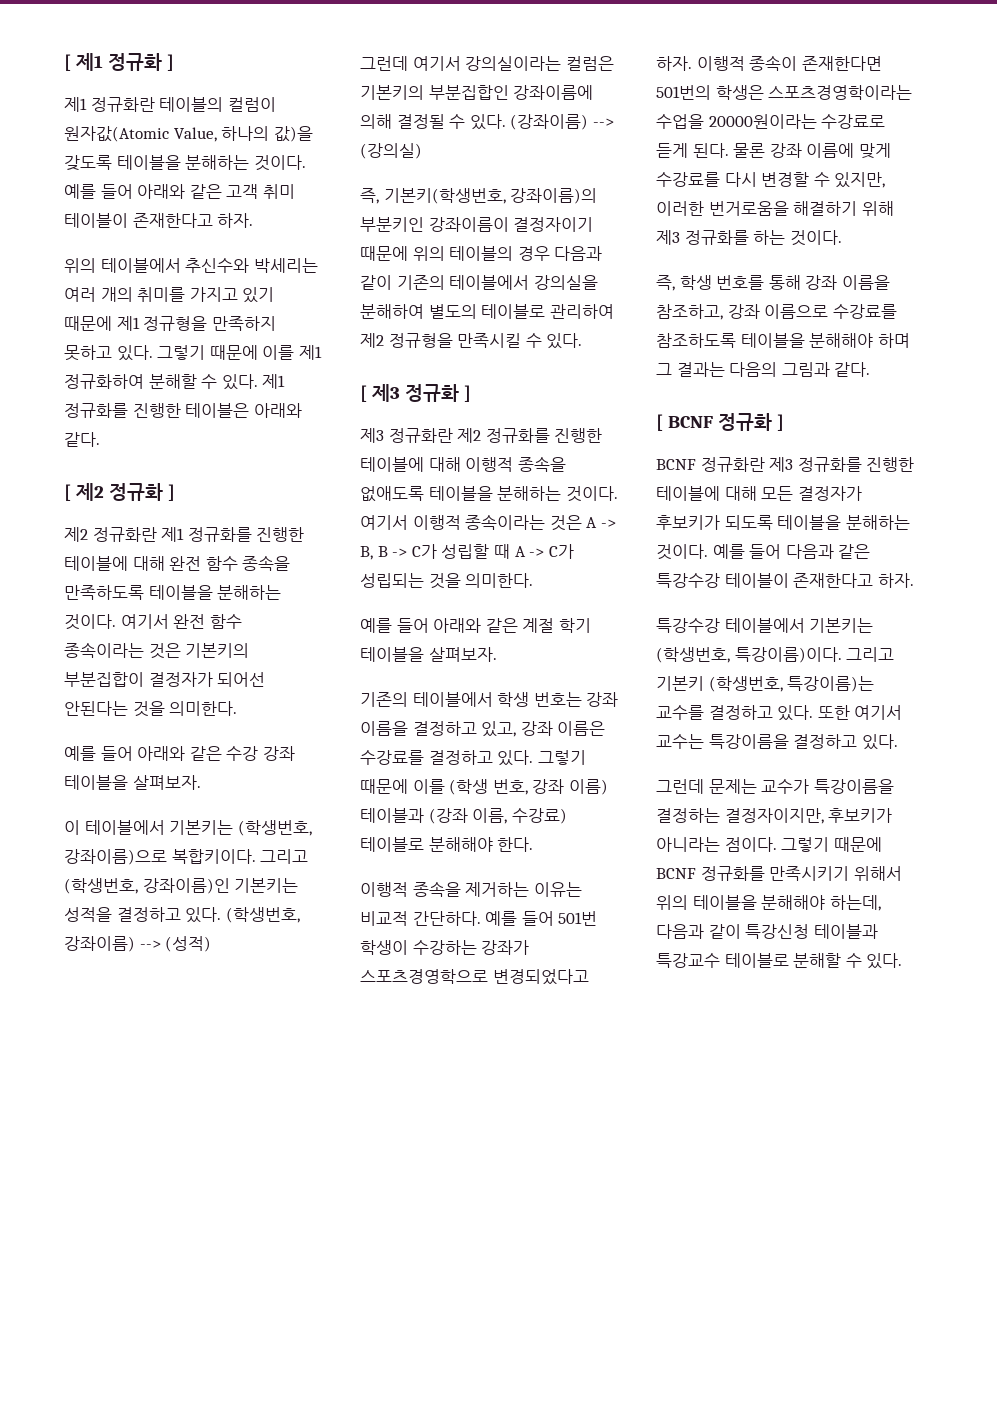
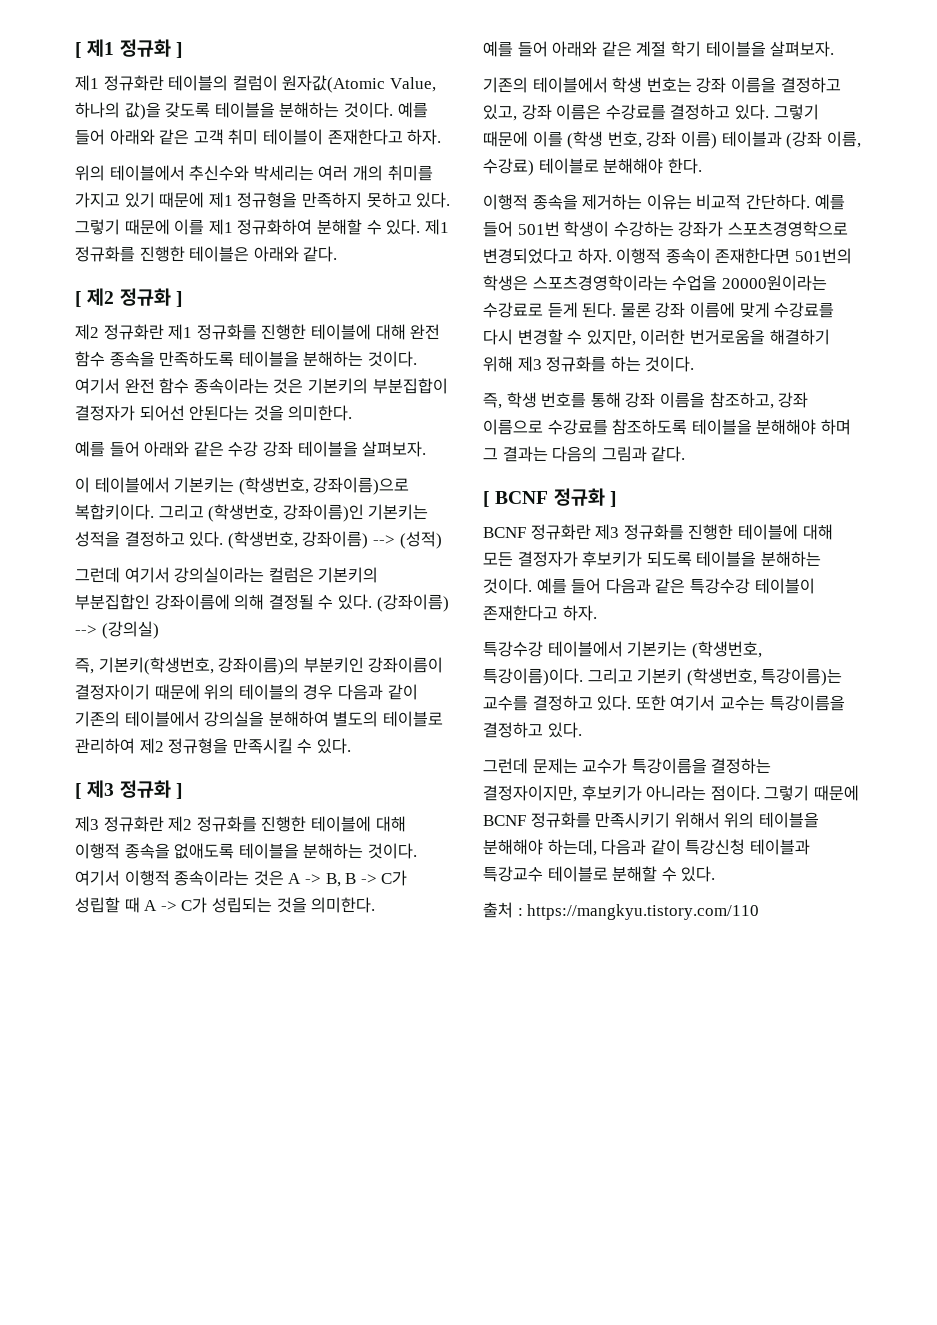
+ 출처 : https://mangkyu.tistory.com/110

